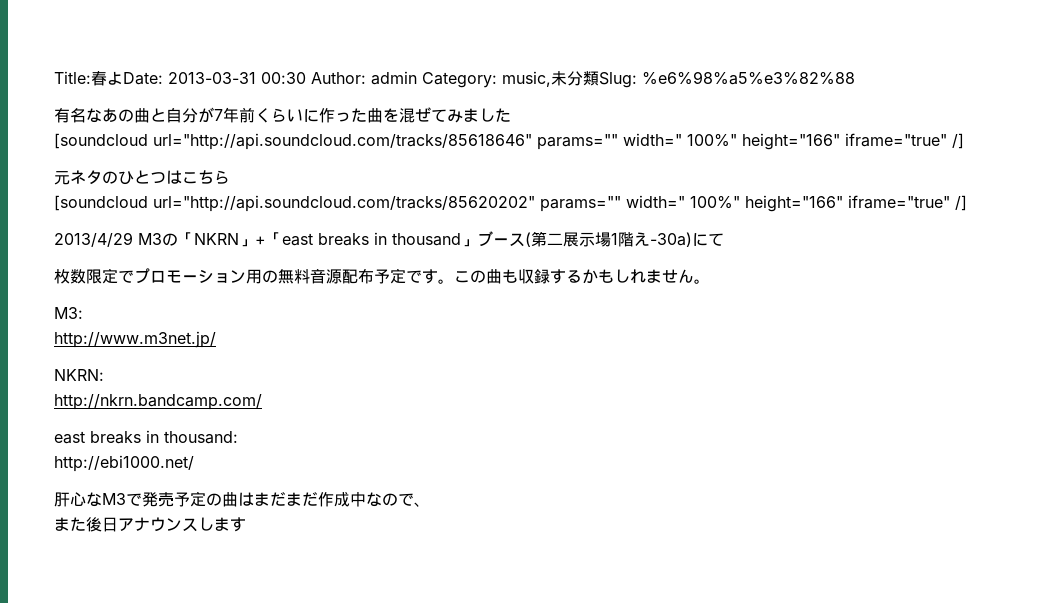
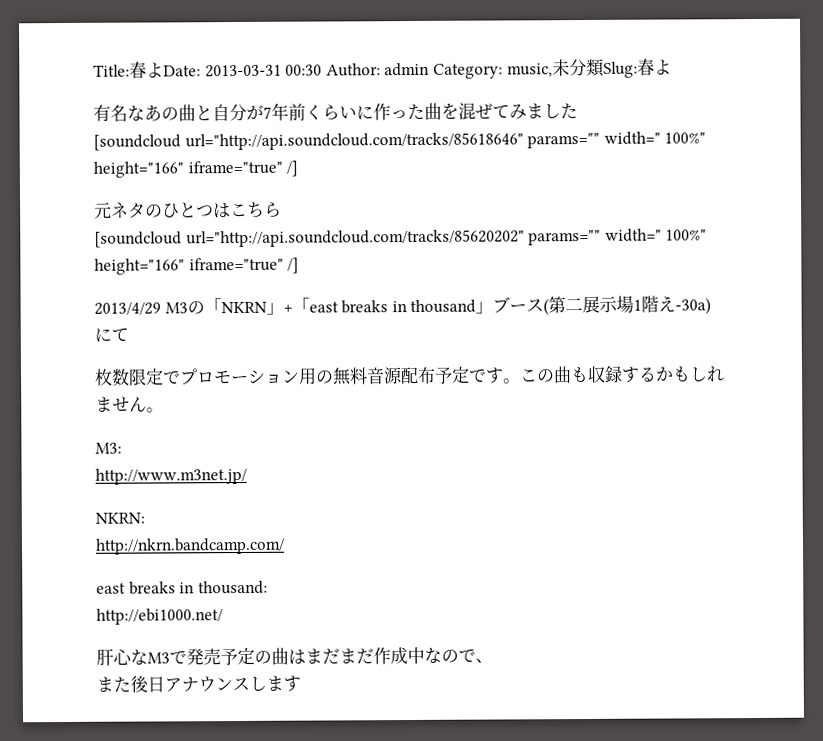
- Title:春よDate: 2013-03-31 00:30 Author: admin Category: music,未分類Slug: %e6%98%a5%e3%82%88
+ Title:春よDate: 2013-03-31 00:30 Author: admin Category: music,未分類Slug:春よ

